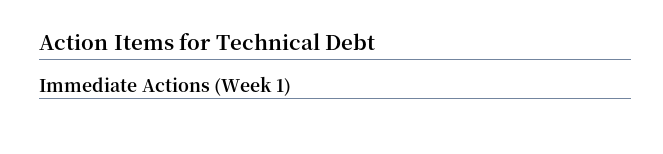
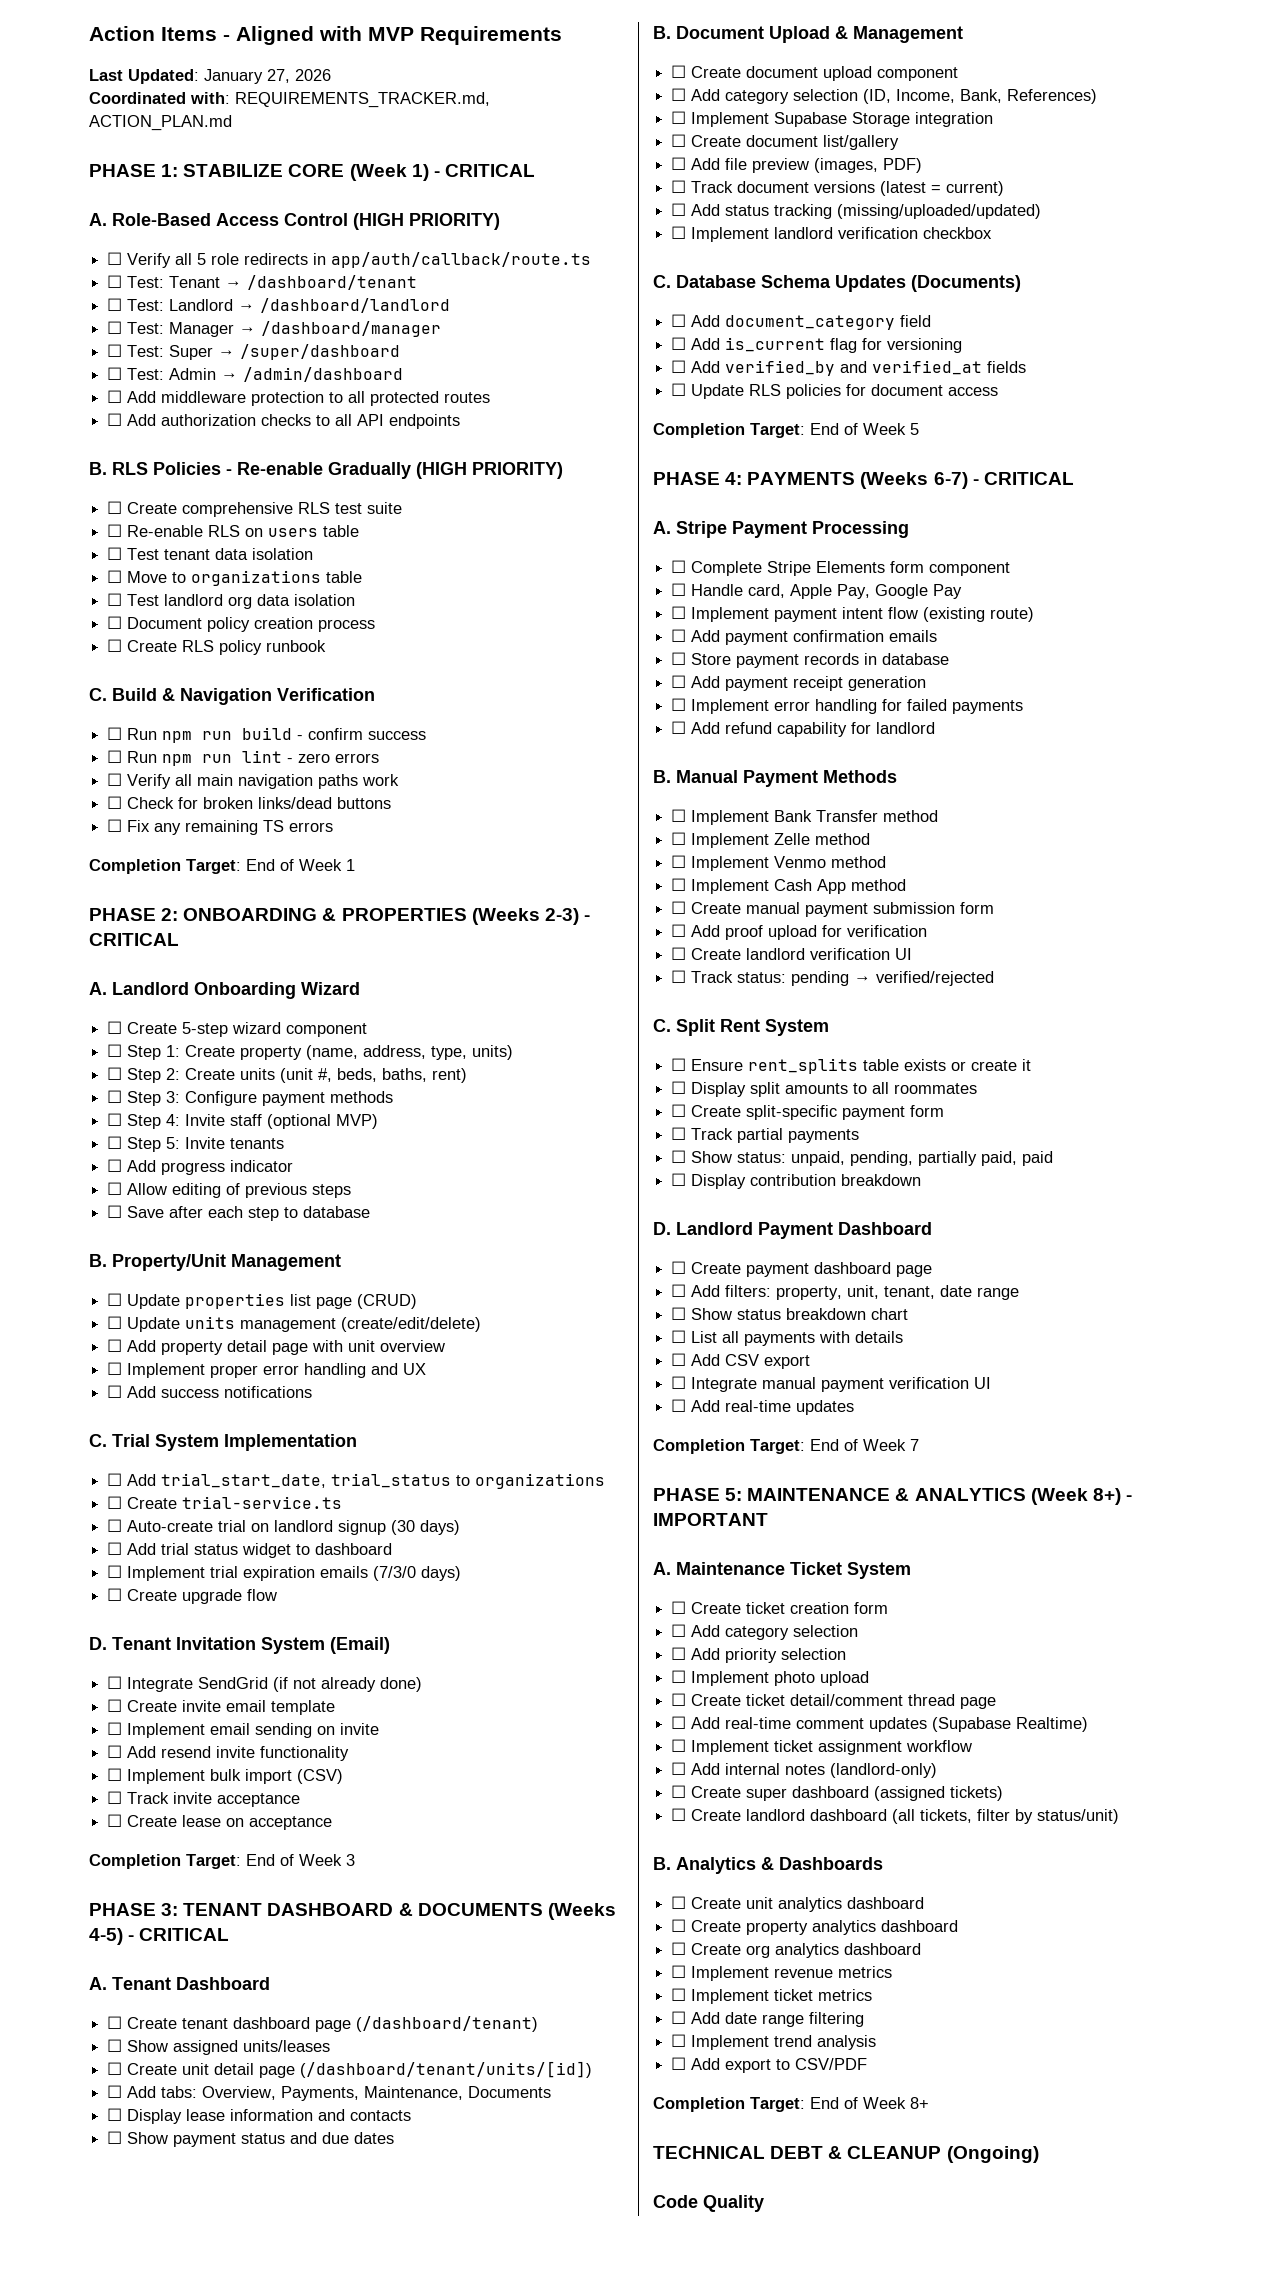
- Action Items for Technical Debt
- Immediate Actions (Week 1)
+ Action Items - Aligned with MVP Requirements
+ Last Updated: January 27, 2026
+ Coordinated with: REQUIREMENTS_TRACKER.md, ACTION_PLAN.md
+ PHASE 1: STABILIZE CORE (Week 1) - CRITICAL
+ A. Role-Based Access Control (HIGH PRIORITY)
+ ☐ Verify all 5 role redirects in app/auth/callback/route.ts
+ ☐ Test: Tenant → /dashboard/tenant
+ ☐ Test: Landlord → /dashboard/landlord
+ ☐ Test: Manager → /dashboard/manager
+ ☐ Test: Super → /super/dashboard
+ ☐ Test: Admin → /admin/dashboard
+ ☐ Add middleware protection to all protected routes
+ ☐ Add authorization checks to all API endpoints
+ B. RLS Policies - Re-enable Gradually (HIGH PRIORITY)
+ ☐ Create comprehensive RLS test suite
+ ☐ Re-enable RLS on users table
+ ☐ Test tenant data isolation
+ ☐ Move to organizations table
+ ☐ Test landlord org data isolation
+ ☐ Document policy creation process
+ ☐ Create RLS policy runbook
+ C. Build & Navigation Verification
+ ☐ Run npm run build - confirm success
+ ☐ Run npm run lint - zero errors
+ ☐ Verify all main navigation paths work
+ ☐ Check for broken links/dead buttons
+ ☐ Fix any remaining TS errors
+ Completion Target: End of Week 1
+ PHASE 2: ONBOARDING & PROPERTIES (Weeks 2-3) - CRITICAL
+ A. Landlord Onboarding Wizard
+ ☐ Create 5-step wizard component
+ ☐ Step 1: Create property (name, address, type, units)
+ ☐ Step 2: Create units (unit #, beds, baths, rent)
+ ☐ Step 3: Configure payment methods
+ ☐ Step 4: Invite staff (optional MVP)
+ ☐ Step 5: Invite tenants
+ ☐ Add progress indicator
+ ☐ Allow editing of previous steps
+ ☐ Save after each step to database
+ B. Property/Unit Management
+ ☐ Update properties list page (CRUD)
+ ☐ Update units management (create/edit/delete)
+ ☐ Add property detail page with unit overview
+ ☐ Implement proper error handling and UX
+ ☐ Add success notifications
+ C. Trial System Implementation
+ ☐ Add trial_start_date, trial_status to organizations
+ ☐ Create trial-service.ts
+ ☐ Auto-create trial on landlord signup (30 days)
+ ☐ Add trial status widget to dashboard
+ ☐ Implement trial expiration emails (7/3/0 days)
+ ☐ Create upgrade flow
+ D. Tenant Invitation System (Email)
+ ☐ Integrate SendGrid (if not already done)
+ ☐ Create invite email template
+ ☐ Implement email sending on invite
+ ☐ Add resend invite functionality
+ ☐ Implement bulk import (CSV)
+ ☐ Track invite acceptance
+ ☐ Create lease on acceptance
+ Completion Target: End of Week 3
+ PHASE 3: TENANT DASHBOARD & DOCUMENTS (Weeks 4-5) - CRITICAL
+ A. Tenant Dashboard
+ ☐ Create tenant dashboard page (/dashboard/tenant)
+ ☐ Show assigned units/leases
+ ☐ Create unit detail page (/dashboard/tenant/units/[id])
+ ☐ Add tabs: Overview, Payments, Maintenance, Documents
+ ☐ Display lease information and contacts
+ ☐ Show payment status and due dates
+ B. Document Upload & Management
+ ☐ Create document upload component
+ ☐ Add category selection (ID, Income, Bank, References)
+ ☐ Implement Supabase Storage integration
+ ☐ Create document list/gallery
+ ☐ Add file preview (images, PDF)
+ ☐ Track document versions (latest = current)
+ ☐ Add status tracking (missing/uploaded/updated)
+ ☐ Implement landlord verification checkbox
+ C. Database Schema Updates (Documents)
+ ☐ Add document_category field
+ ☐ Add is_current flag for versioning
+ ☐ Add verified_by and verified_at fields
+ ☐ Update RLS policies for document access
+ Completion Target: End of Week 5
+ PHASE 4: PAYMENTS (Weeks 6-7) - CRITICAL
+ A. Stripe Payment Processing
+ ☐ Complete Stripe Elements form component
+ ☐ Handle card, Apple Pay, Google Pay
+ ☐ Implement payment intent flow (existing route)
+ ☐ Add payment confirmation emails
+ ☐ Store payment records in database
+ ☐ Add payment receipt generation
+ ☐ Implement error handling for failed payments
+ ☐ Add refund capability for landlord
+ B. Manual Payment Methods
+ ☐ Implement Bank Transfer method
+ ☐ Implement Zelle method
+ ☐ Implement Venmo method
+ ☐ Implement Cash App method
+ ☐ Create manual payment submission form
+ ☐ Add proof upload for verification
+ ☐ Create landlord verification UI
+ ☐ Track status: pending → verified/rejected
+ C. Split Rent System
+ ☐ Ensure rent_splits table exists or create it
+ ☐ Display split amounts to all roommates
+ ☐ Create split-specific payment form
+ ☐ Track partial payments
+ ☐ Show status: unpaid, pending, partially paid, paid
+ ☐ Display contribution breakdown
+ D. Landlord Payment Dashboard
+ ☐ Create payment dashboard page
+ ☐ Add filters: property, unit, tenant, date range
+ ☐ Show status breakdown chart
+ ☐ List all payments with details
+ ☐ Add CSV export
+ ☐ Integrate manual payment verification UI
+ ☐ Add real-time updates
+ Completion Target: End of Week 7
+ PHASE 5: MAINTENANCE & ANALYTICS (Week 8+) - IMPORTANT
+ A. Maintenance Ticket System
+ ☐ Create ticket creation form
+ ☐ Add category selection
+ ☐ Add priority selection
+ ☐ Implement photo upload
+ ☐ Create ticket detail/comment thread page
+ ☐ Add real-time comment updates (Supabase Realtime)
+ ☐ Implement ticket assignment workflow
+ ☐ Add internal notes (landlord-only)
+ ☐ Create super dashboard (assigned tickets)
+ ☐ Create landlord dashboard (all tickets, filter by status/unit)
+ B. Analytics & Dashboards
+ ☐ Create unit analytics dashboard
+ ☐ Create property analytics dashboard
+ ☐ Create org analytics dashboard
+ ☐ Implement revenue metrics
+ ☐ Implement ticket metrics
+ ☐ Add date range filtering
+ ☐ Implement trend analysis
+ ☐ Add export to CSV/PDF
+ Completion Target: End of Week 8+
+ TECHNICAL DEBT & CLEANUP (Ongoing)
+ Code Quality

